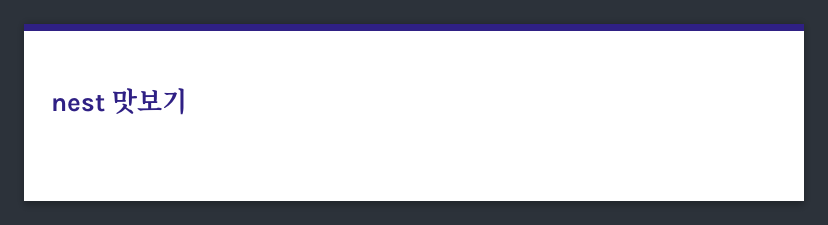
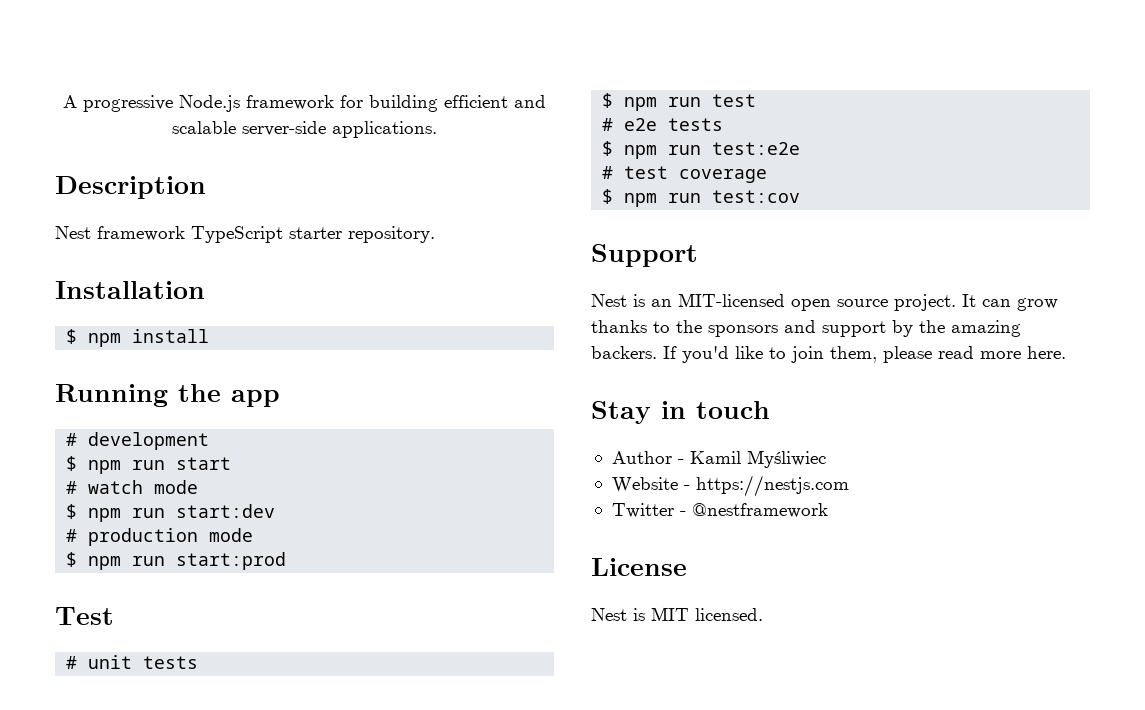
- nest 맛보기
+ A progressive Node.js framework for building efficient and scalable server-side applications.
+ Description
+ Nest framework TypeScript starter repository.
+ Installation
+ $ npm install
+ Running the app
+ # development
+ $ npm run start
+ # watch mode
+ $ npm run start:dev
+ # production mode
+ $ npm run start:prod
+ Test
+ # unit tests
+ $ npm run test
+ # e2e tests
+ $ npm run test:e2e
+ # test coverage
+ $ npm run test:cov
+ Support
+ Nest is an MIT-licensed open source project. It can grow thanks to the sponsors and support by the amazing backers. If you'd like to join them, please read more here.
+ Stay in touch
+ Author - Kamil Myśliwiec
+ Website - https://nestjs.com
+ Twitter - @nestframework
+ License
+ Nest is MIT licensed.

